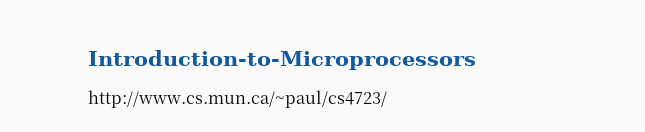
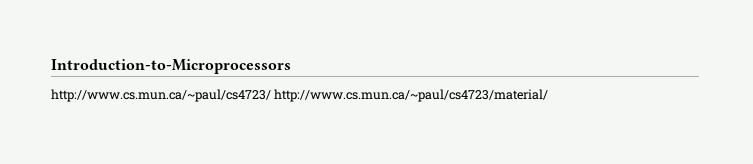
- http://www.cs.mun.ca/~paul/cs4723/
+ http://www.cs.mun.ca/~paul/cs4723/ http://www.cs.mun.ca/~paul/cs4723/material/

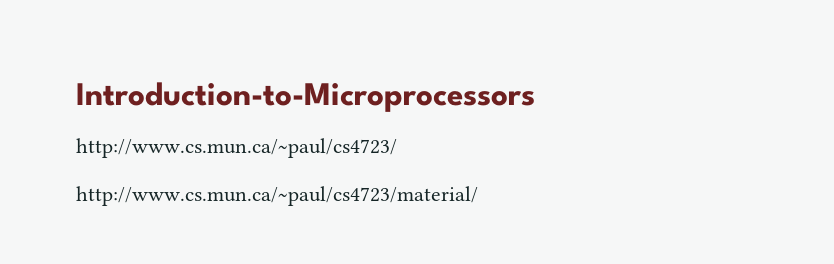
- http://www.cs.mun.ca/~paul/cs4723/ http://www.cs.mun.ca/~paul/cs4723/material/
+ http://www.cs.mun.ca/~paul/cs4723/
+ http://www.cs.mun.ca/~paul/cs4723/material/

